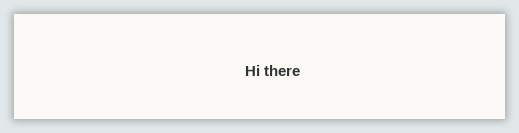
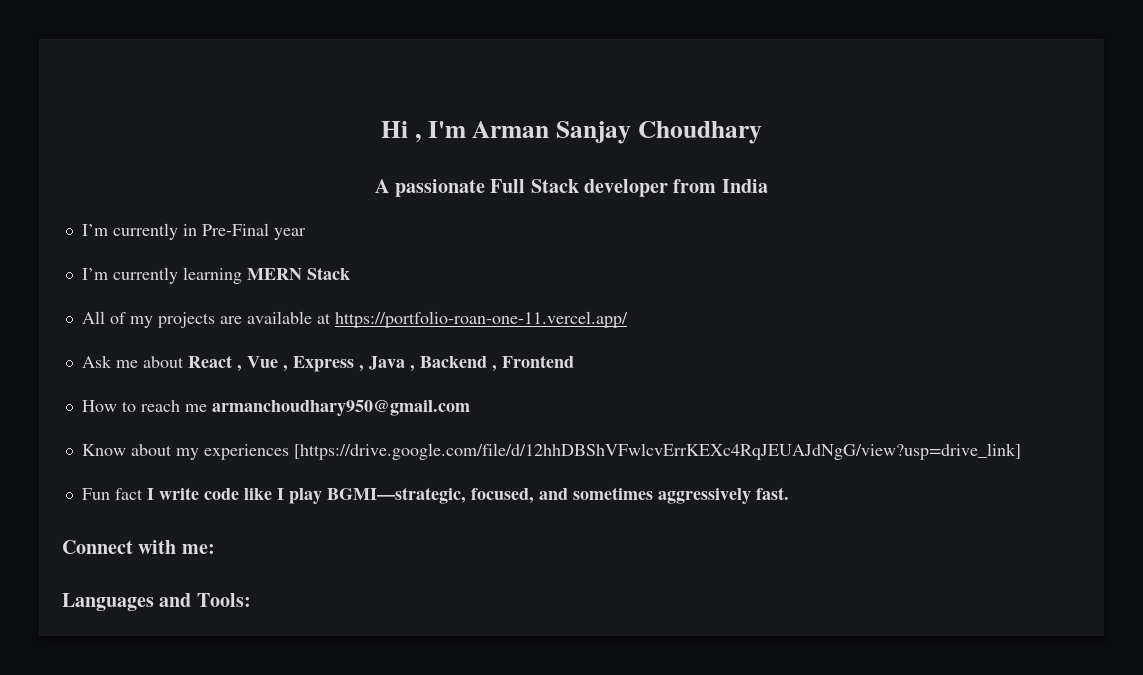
- Hi there
+ Hi , I'm Arman Sanjay Choudhary
+ A passionate Full Stack developer from India
+ I’m currently in Pre-Final year
+ I’m currently learning MERN Stack
+ All of my projects are available at https://portfolio-roan-one-11.vercel.app/
+ Ask me about React , Vue , Express , Java , Backend , Frontend
+ How to reach me armanchoudhary950@gmail.com
+ Know about my experiences [https://drive.google.com/file/d/12hhDBShVFwlcvErrKEXc4RqJEUAJdNgG/view?usp=drive_link]
+ Fun fact I write code like I play BGMI—strategic, focused, and sometimes aggressively fast.
+ Connect with me:
+ Languages and Tools:

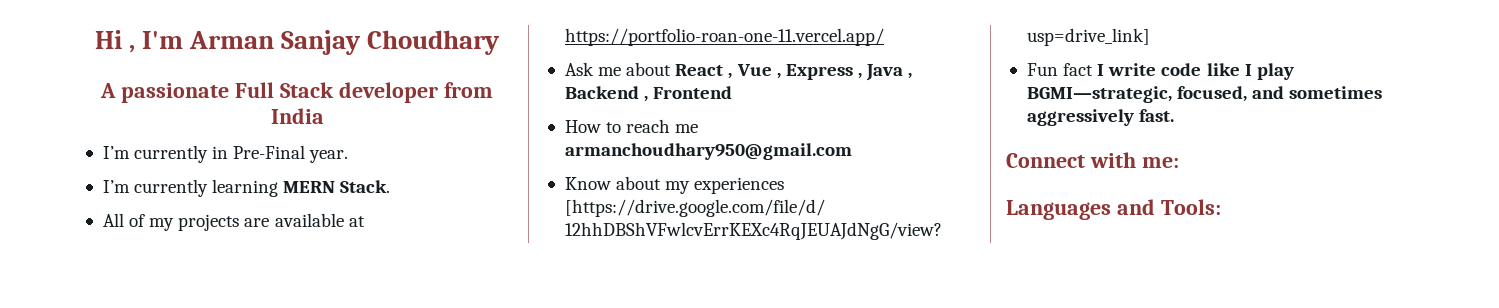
- I’m currently in Pre-Final year
+ I’m currently in Pre-Final year.
- I’m currently learning MERN Stack
+ I’m currently learning MERN Stack.

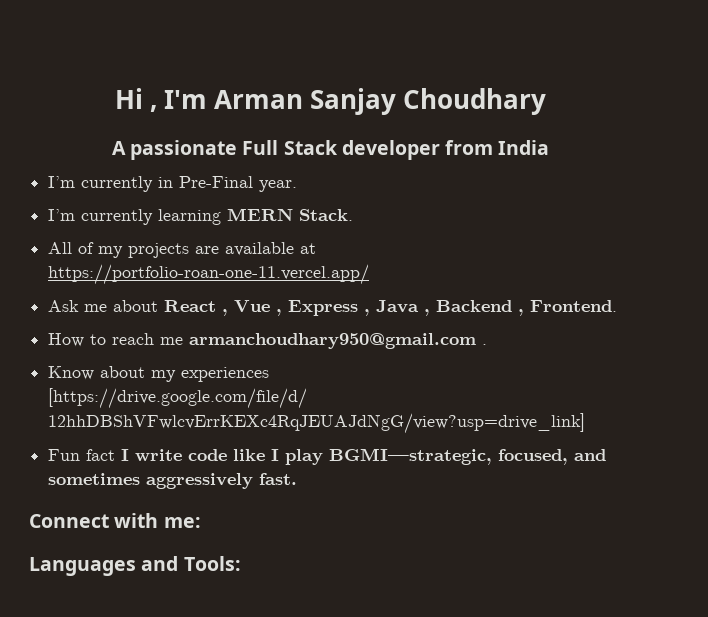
- Ask me about React , Vue , Express , Java , Backend , Frontend
+ Ask me about React , Vue , Express , Java , Backend , Frontend.
- How to reach me armanchoudhary950@gmail.com
+ How to reach me armanchoudhary950@gmail.com .

